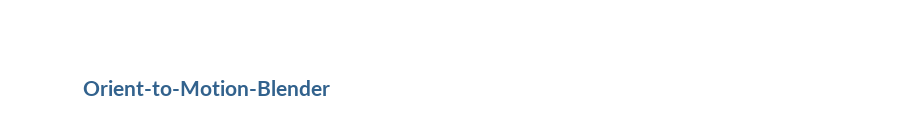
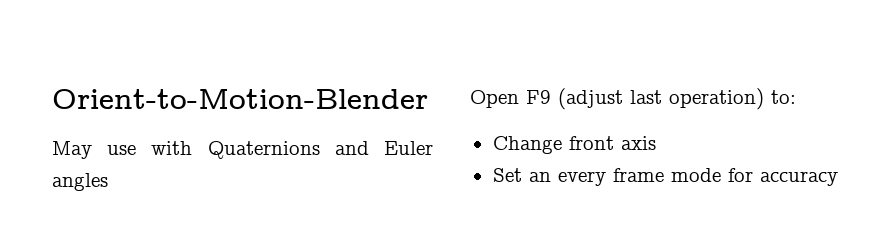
+ May use with Quaternions and Euler angles
+ Open F9 (adjust last operation) to:
+ Change front axis
+ Set an every frame mode for accuracy

